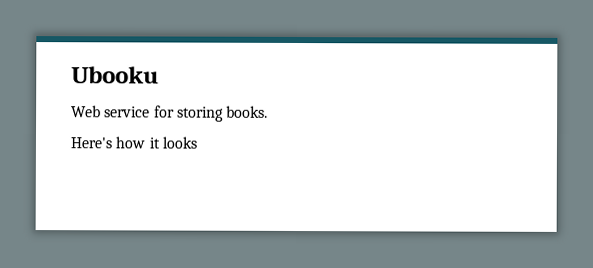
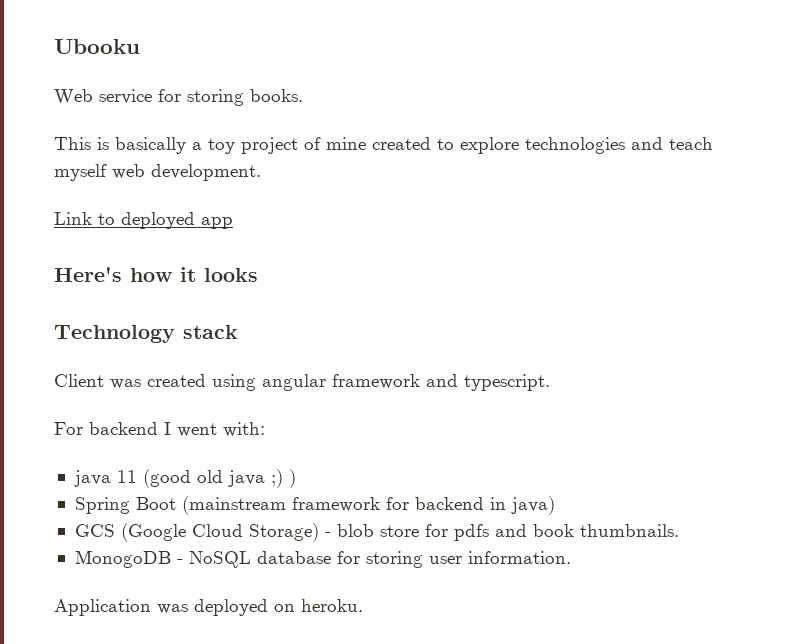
+ This is basically a toy project of mine created to explore technologies and teach myself web development.
+ Link to deployed app
  Here's how it looks
+ Technology stack
+ Client was created using angular framework and typescript.
+ For backend I went with:
+ java 11 (good old java ;) )
+ Spring Boot (mainstream framework for backend in java)
+ GCS (Google Cloud Storage) - blob store for pdfs and book thumbnails.
+ MonogoDB - NoSQL database for storing user information.
+ Application was deployed on heroku.

